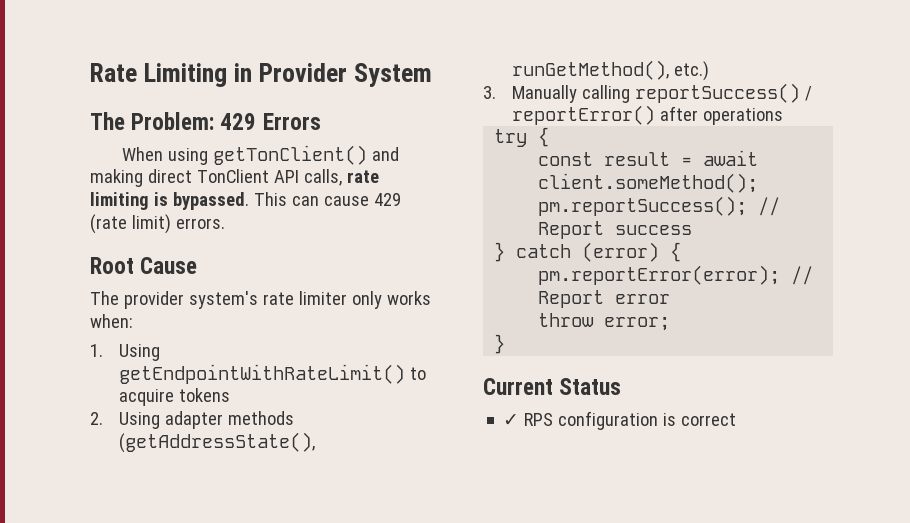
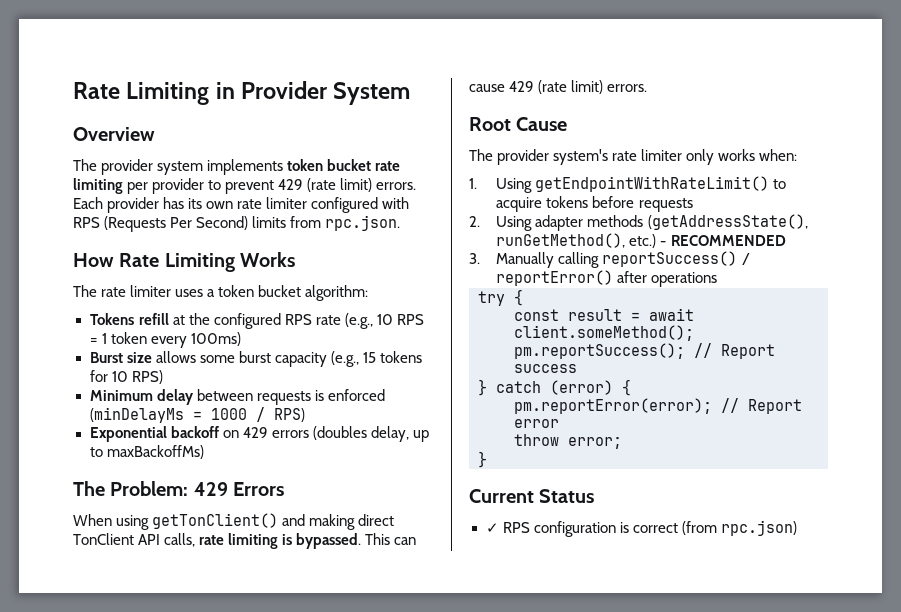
+ Overview
+ The provider system implements token bucket rate limiting per provider to prevent 429 (rate limit) errors. Each provider has its own rate limiter configured with RPS (Requests Per Second) limits from rpc.json.
+ How Rate Limiting Works
+ The rate limiter uses a token bucket algorithm:
+ Tokens refill at the configured RPS rate (e.g., 10 RPS = 1 token every 100ms)
+ Burst size allows some burst capacity (e.g., 15 tokens for 10 RPS)
+ Minimum delay between requests is enforced (minDelayMs = 1000 / RPS)
+ Exponential backoff on 429 errors (doubles delay, up to maxBackoffMs)
- 1. Using getEndpointWithRateLimit() to acquire tokens
+ 1. Using getEndpointWithRateLimit() to acquire tokens before requests
- 2. Using adapter methods (getAddressState(), runGetMethod(), etc.)
+ 2. Using adapter methods (getAddressState(), runGetMethod(), etc.) - RECOMMENDED
- ✓ RPS configuration is correct
+ ✓ RPS configuration is correct (from rpc.json)

